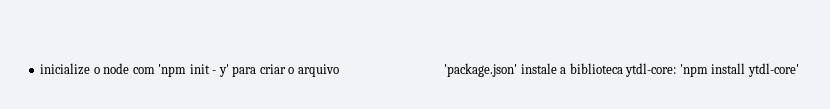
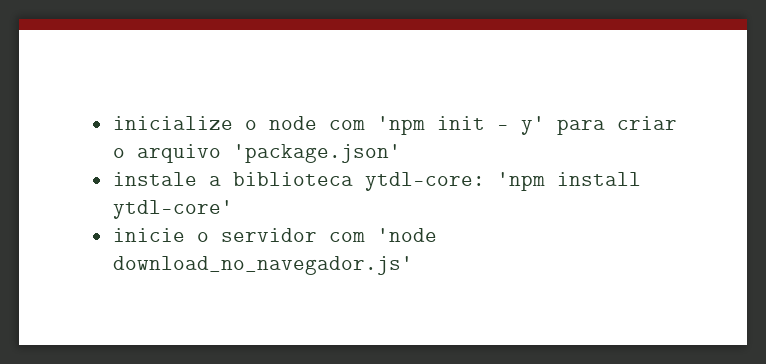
- inicialize o node com 'npm init - y' para criar o arquivo 'package.json' instale a biblioteca ytdl-core: 'npm install ytdl-core'
+ inicialize o node com 'npm init - y' para criar o arquivo 'package.json'
+ instale a biblioteca ytdl-core: 'npm install ytdl-core'
+ inicie o servidor com 'node download_no_navegador.js'

